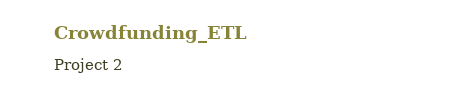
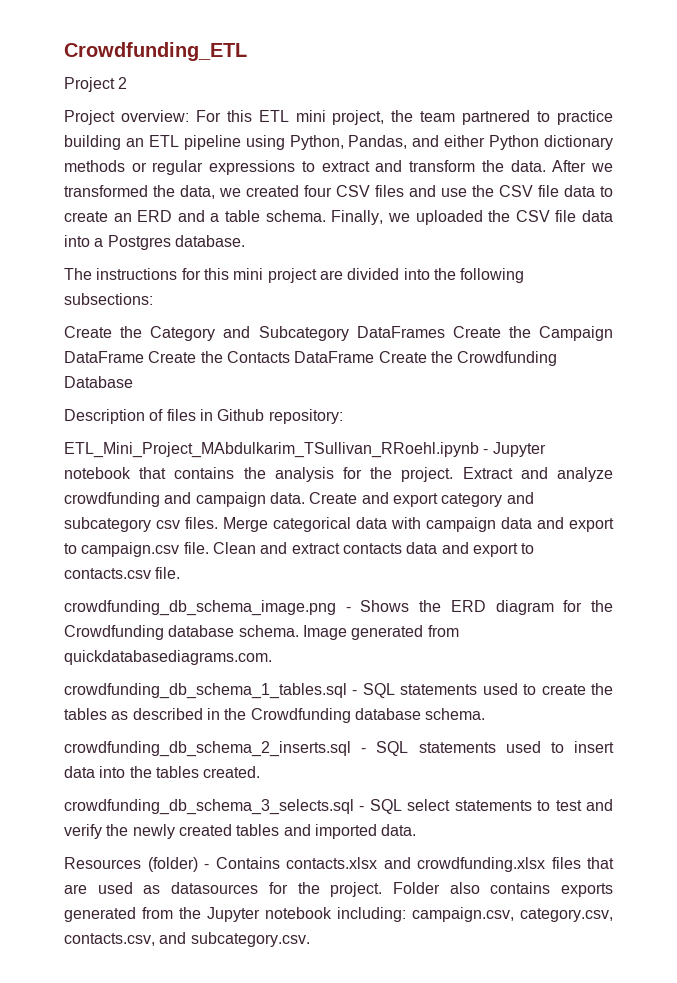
+ Project overview: For this ETL mini project, the team partnered to practice building an ETL pipeline using Python, Pandas, and either Python dictionary methods or regular expressions to extract and transform the data. After we transformed the data, we created four CSV files and use the CSV file data to create an ERD and a table schema. Finally, we uploaded the CSV file data into a Postgres database.
+ The instructions for this mini project are divided into the following subsections:
+ Create the Category and Subcategory DataFrames Create the Campaign DataFrame Create the Contacts DataFrame Create the Crowdfunding Database
+ Description of files in Github repository:
+ ETL_Mini_Project_MAbdulkarim_TSullivan_RRoehl.ipynb - Jupyter notebook that contains the analysis for the project. Extract and analyze crowdfunding and campaign data. Create and export category and subcategory csv files. Merge categorical data with campaign data and export to campaign.csv file. Clean and extract contacts data and export to contacts.csv file.
+ crowdfunding_db_schema_image.png - Shows the ERD diagram for the Crowdfunding database schema. Image generated from quickdatabasediagrams.com.
+ crowdfunding_db_schema_1_tables.sql - SQL statements used to create the tables as described in the Crowdfunding database schema.
+ crowdfunding_db_schema_2_inserts.sql - SQL statements used to insert data into the tables created.
+ crowdfunding_db_schema_3_selects.sql - SQL select statements to test and verify the newly created tables and imported data.
+ Resources (folder) - Contains contacts.xlsx and crowdfunding.xlsx files that are used as datasources for the project. Folder also contains exports generated from the Jupyter notebook including: campaign.csv, category.csv, contacts.csv, and subcategory.csv.

